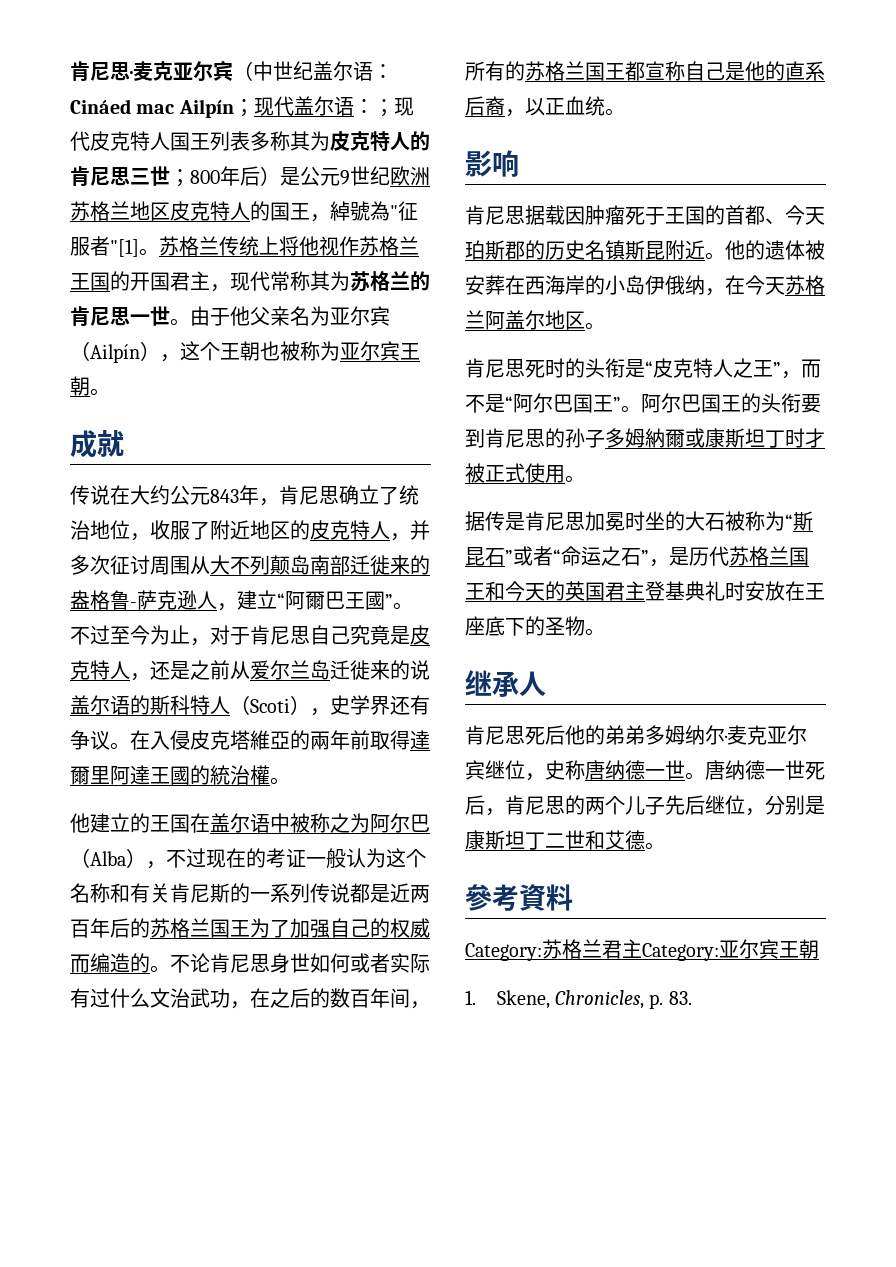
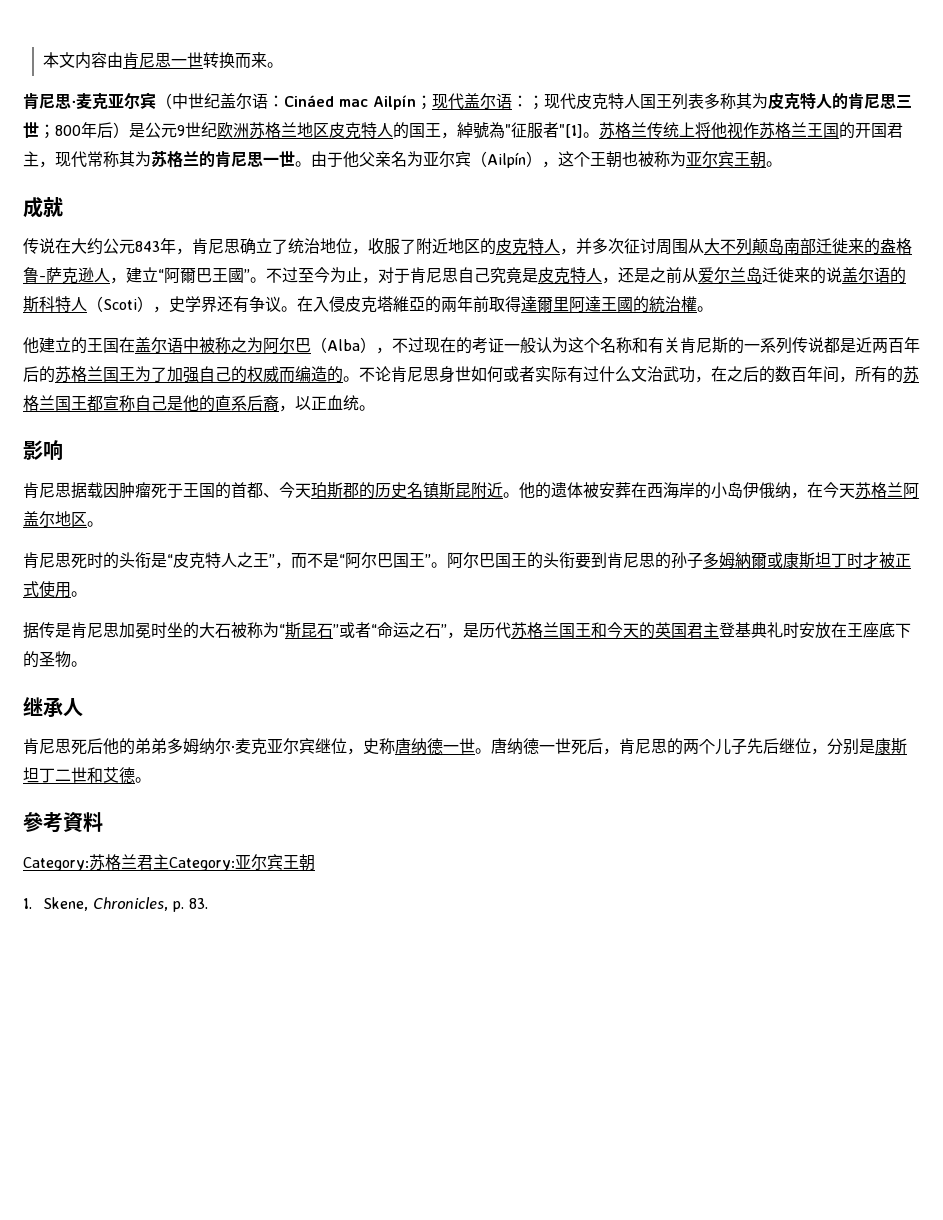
+ 本文内容由肯尼思一世转换而来。

